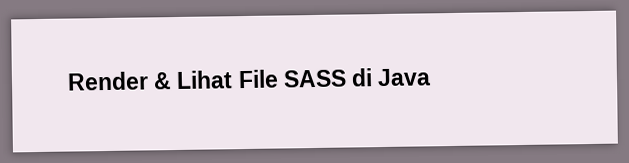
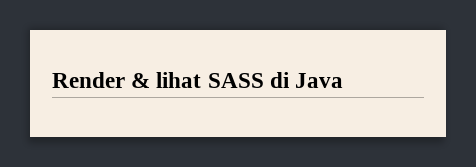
- Render & Lihat File SASS di Java
+ Render & lihat SASS di Java

